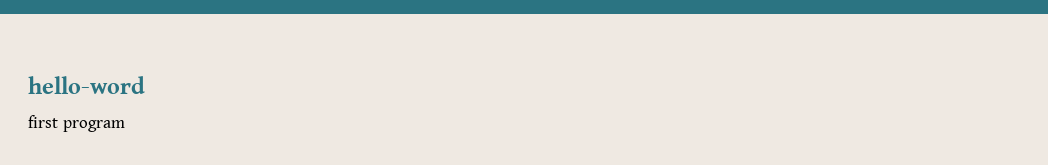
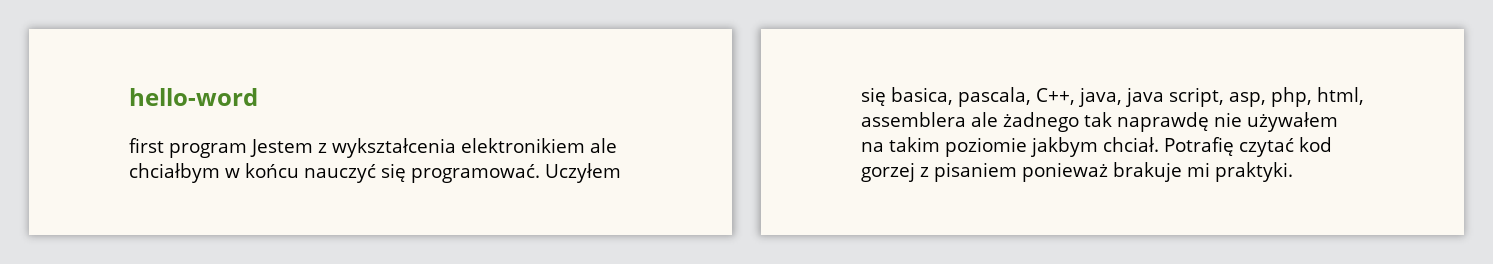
- first program
+ first program Jestem z wykształcenia elektronikiem ale chciałbym w końcu nauczyć się programować. Uczyłem się basica, pascala, C++, java, java script, asp, php, html, assemblera ale żadnego tak naprawdę nie używałem na takim poziomie jakbym chciał. Potrafię czytać kod gorzej z pisaniem ponieważ brakuje mi praktyki.

